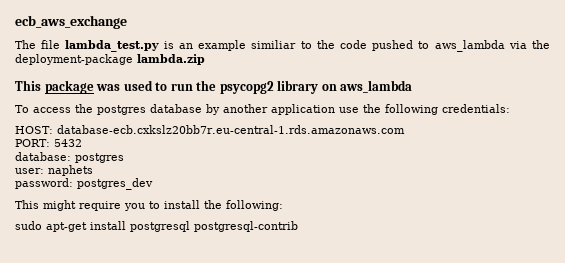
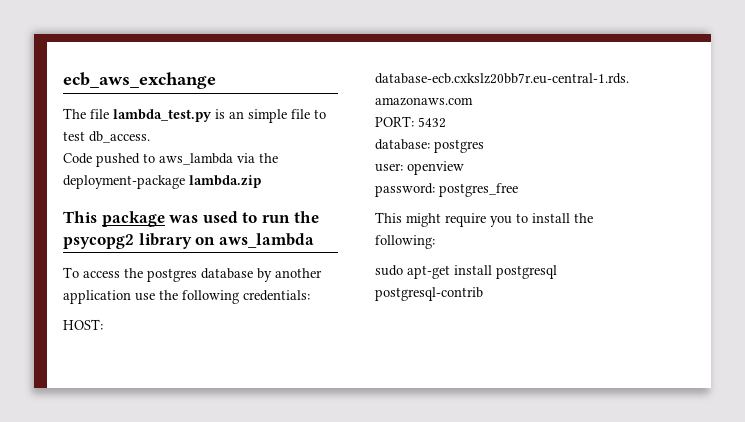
- The file lambda_test.py is an example similiar to the code pushed to aws_lambda via the deployment-package lambda.zip
+ The file lambda_test.py is an simple file to test db_access.
+ Code pushed to aws_lambda via the deployment-package lambda.zip
- user: naphets
+ user: openview
- password: postgres_dev
+ password: postgres_free

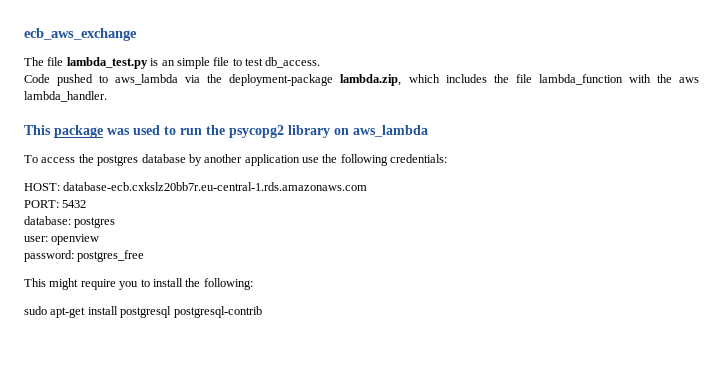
- Code pushed to aws_lambda via the deployment-package lambda.zip
+ Code pushed to aws_lambda via the deployment-package lambda.zip, which includes the file lambda_function with the aws lambda_handler.

